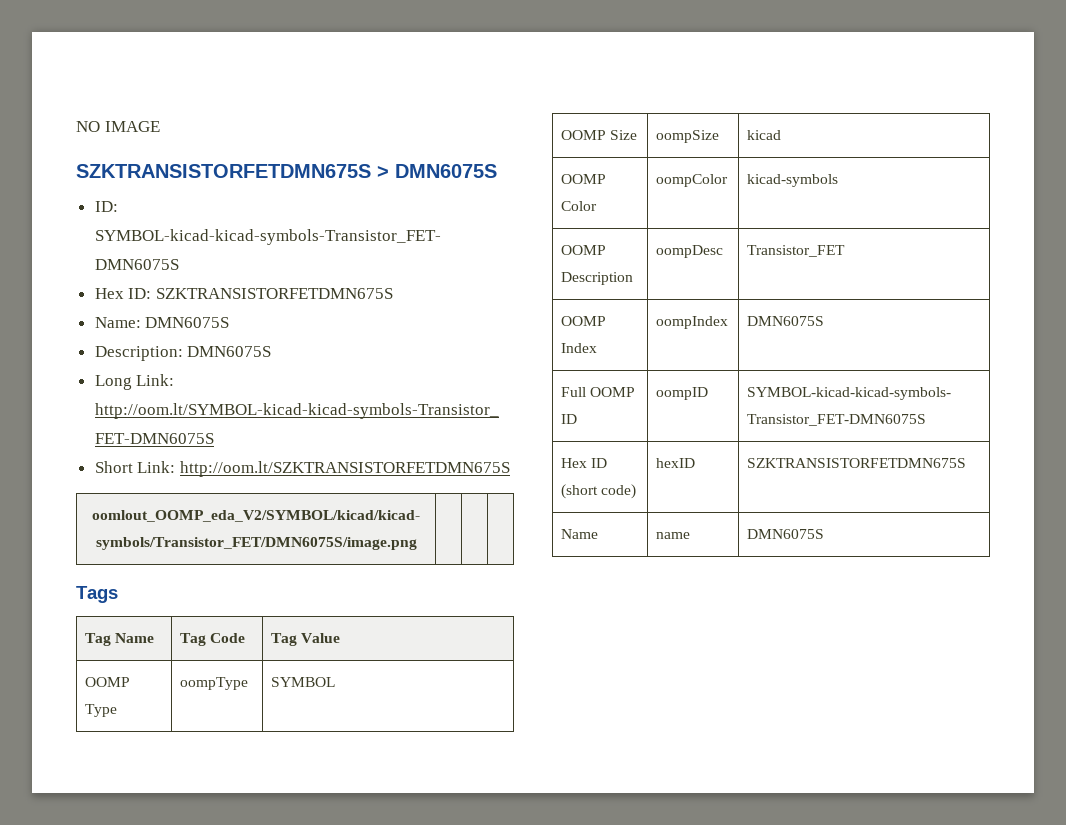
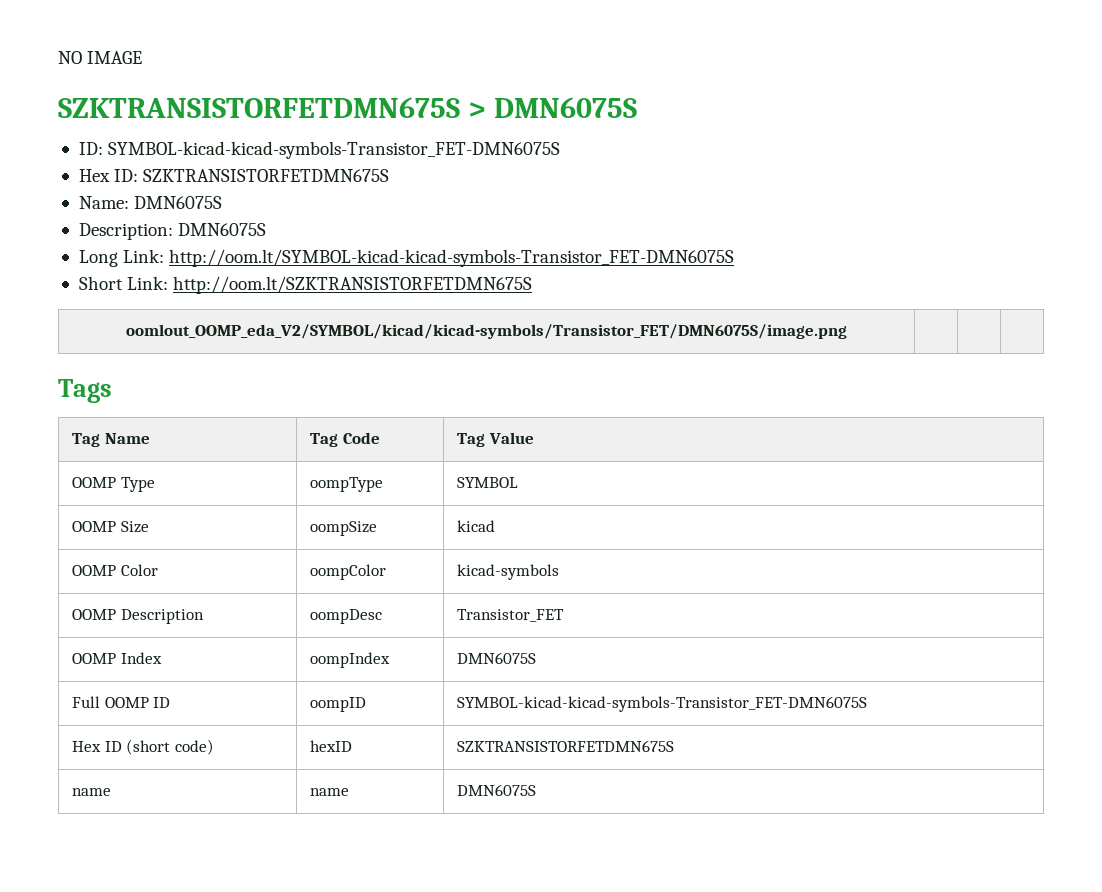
- Name | name | DMN6075S
+ name | name | DMN6075S

